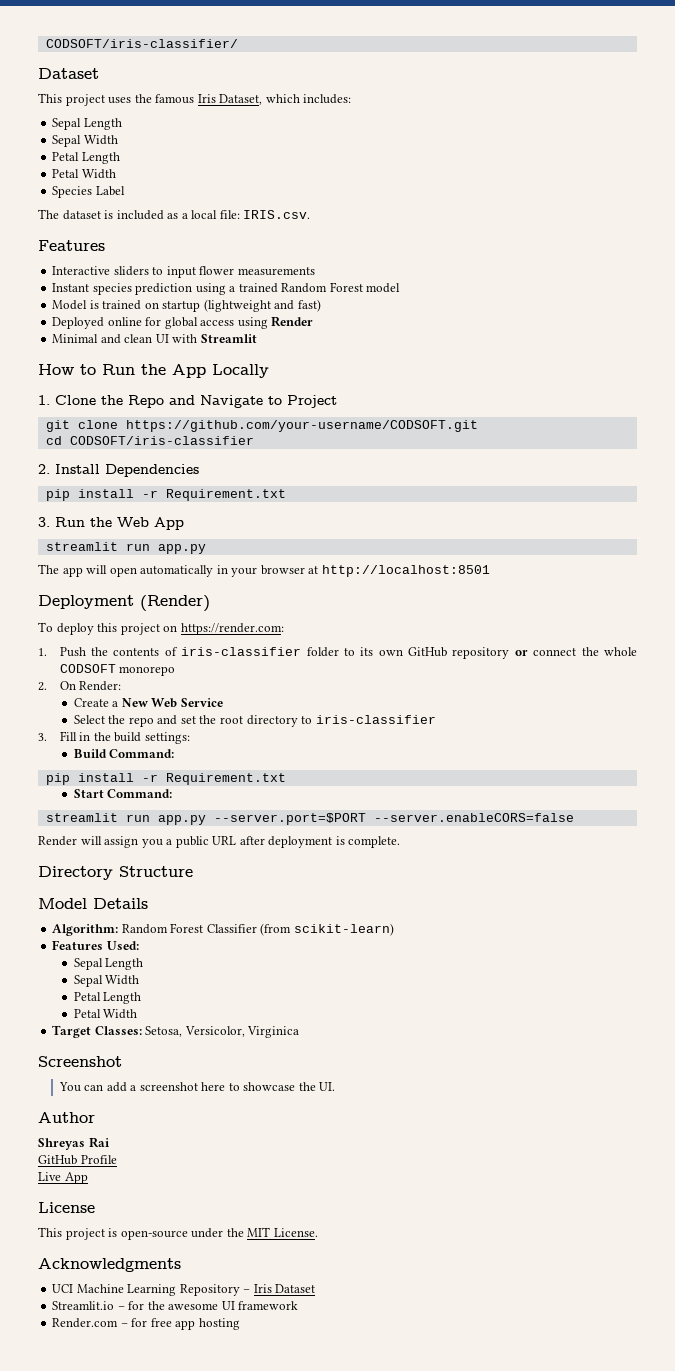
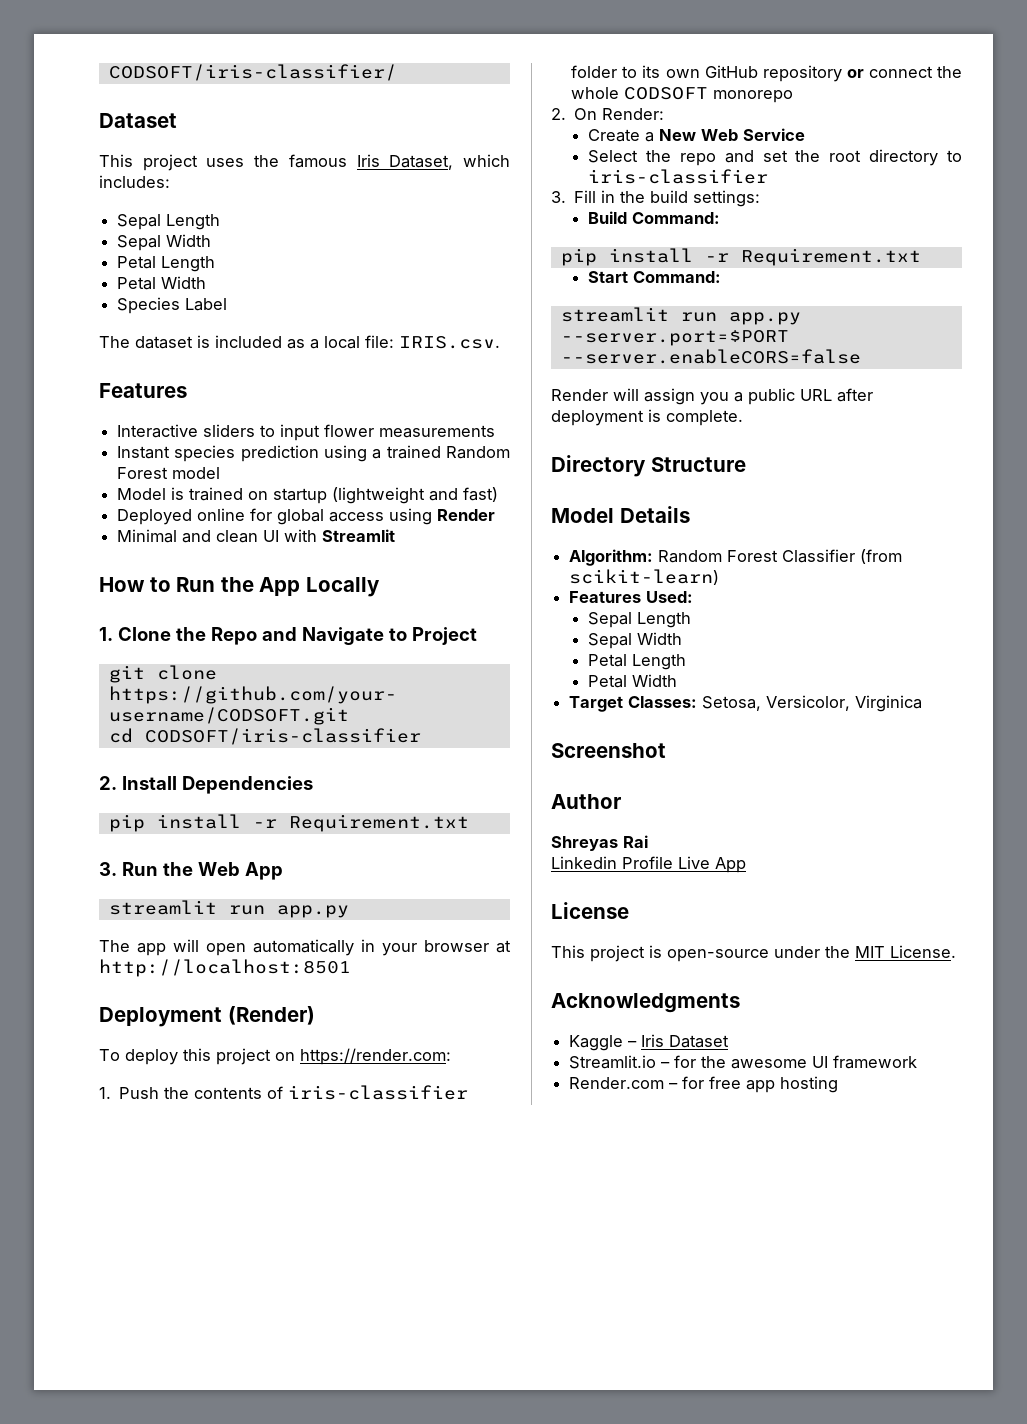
- You can add a screenshot here to showcase the UI.
- GitHub Profile
- Live App
+ Linkedin Profile Live App
- UCI Machine Learning Repository – Iris Dataset
+ Kaggle – Iris Dataset

